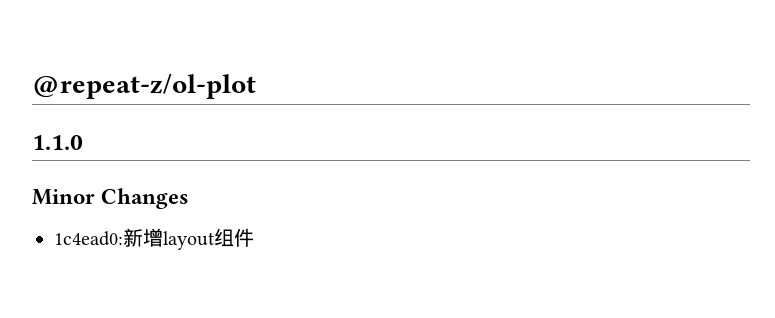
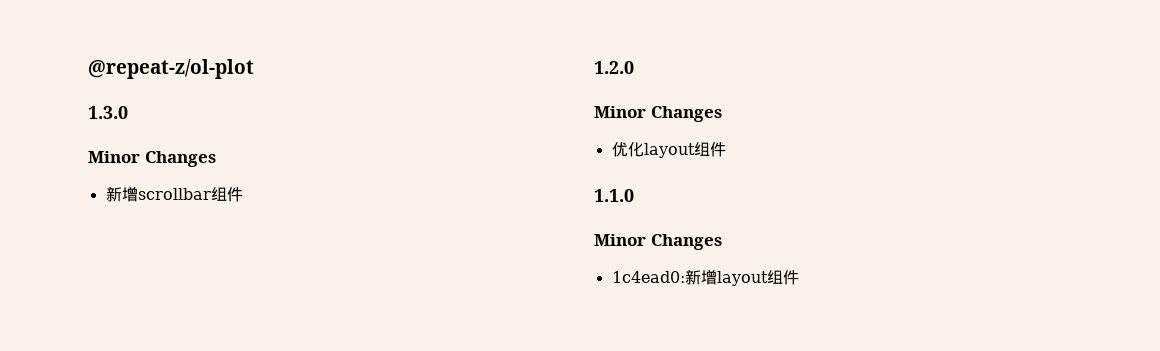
+ 1.3.0
+ Minor Changes
+ 新增scrollbar组件
+ 1.2.0
+ Minor Changes
+ 优化layout组件

